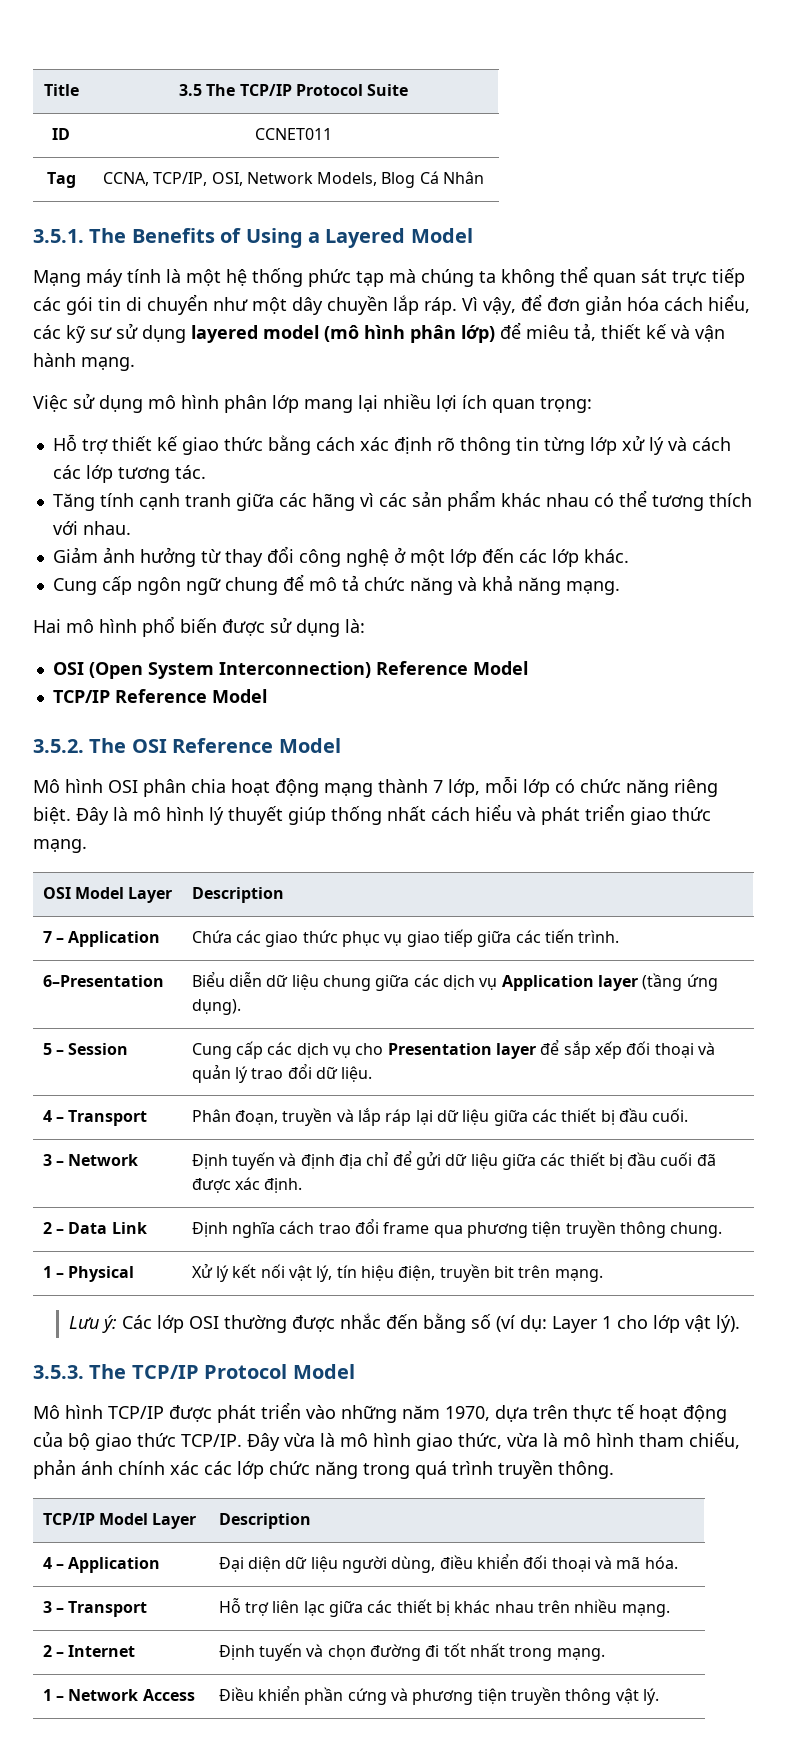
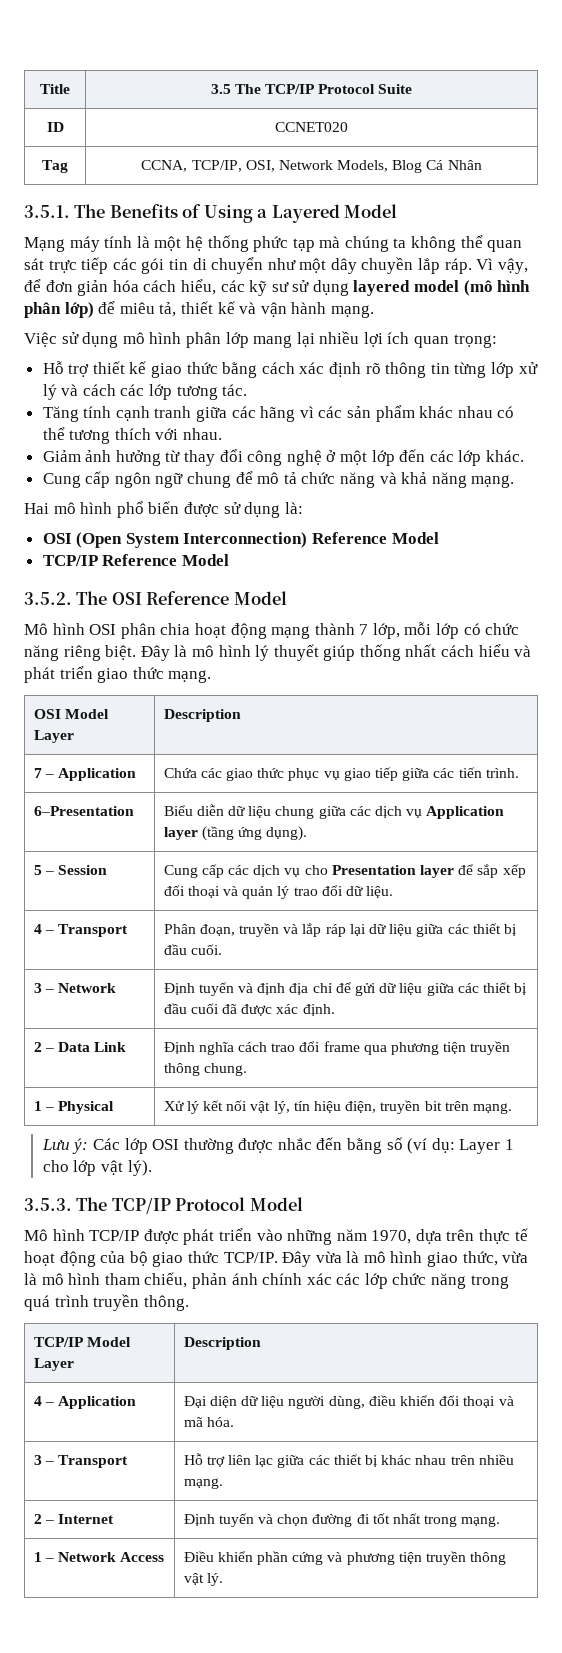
- ID | CCNET011
+ ID | CCNET020

